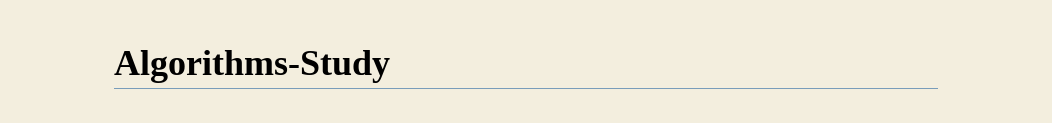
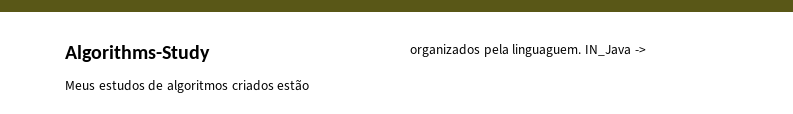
+ Meus estudos de algoritmos criados estão organizados pela linguaguem. IN_Java ->

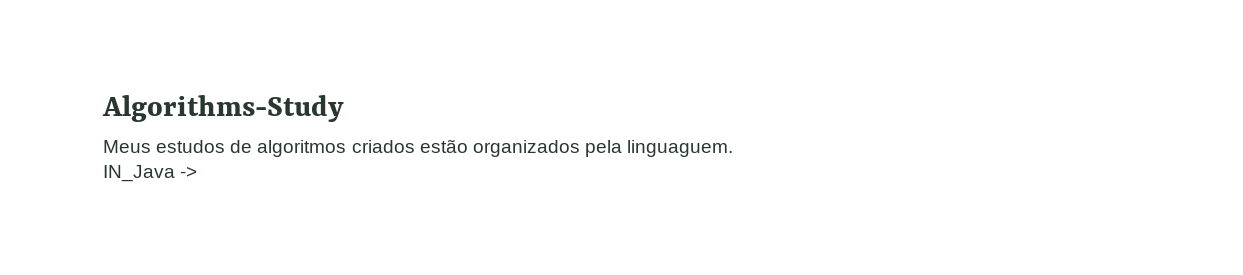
- Meus estudos de algoritmos criados estão organizados pela linguaguem. IN_Java ->
+ Meus estudos de algoritmos criados estão organizados pela linguaguem.
+ IN_Java ->

